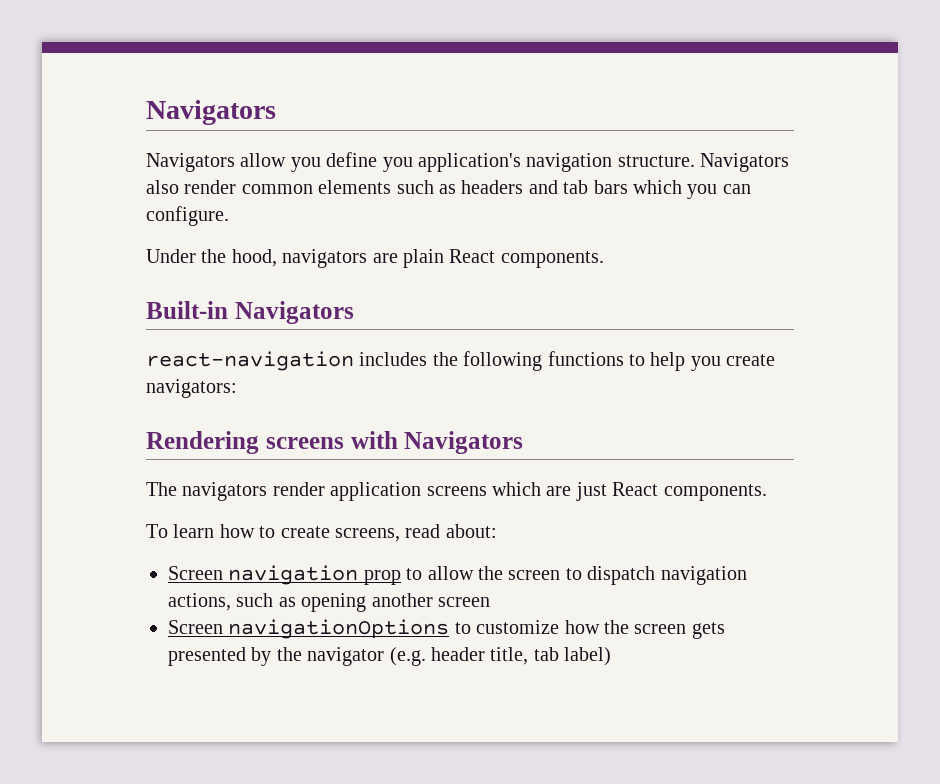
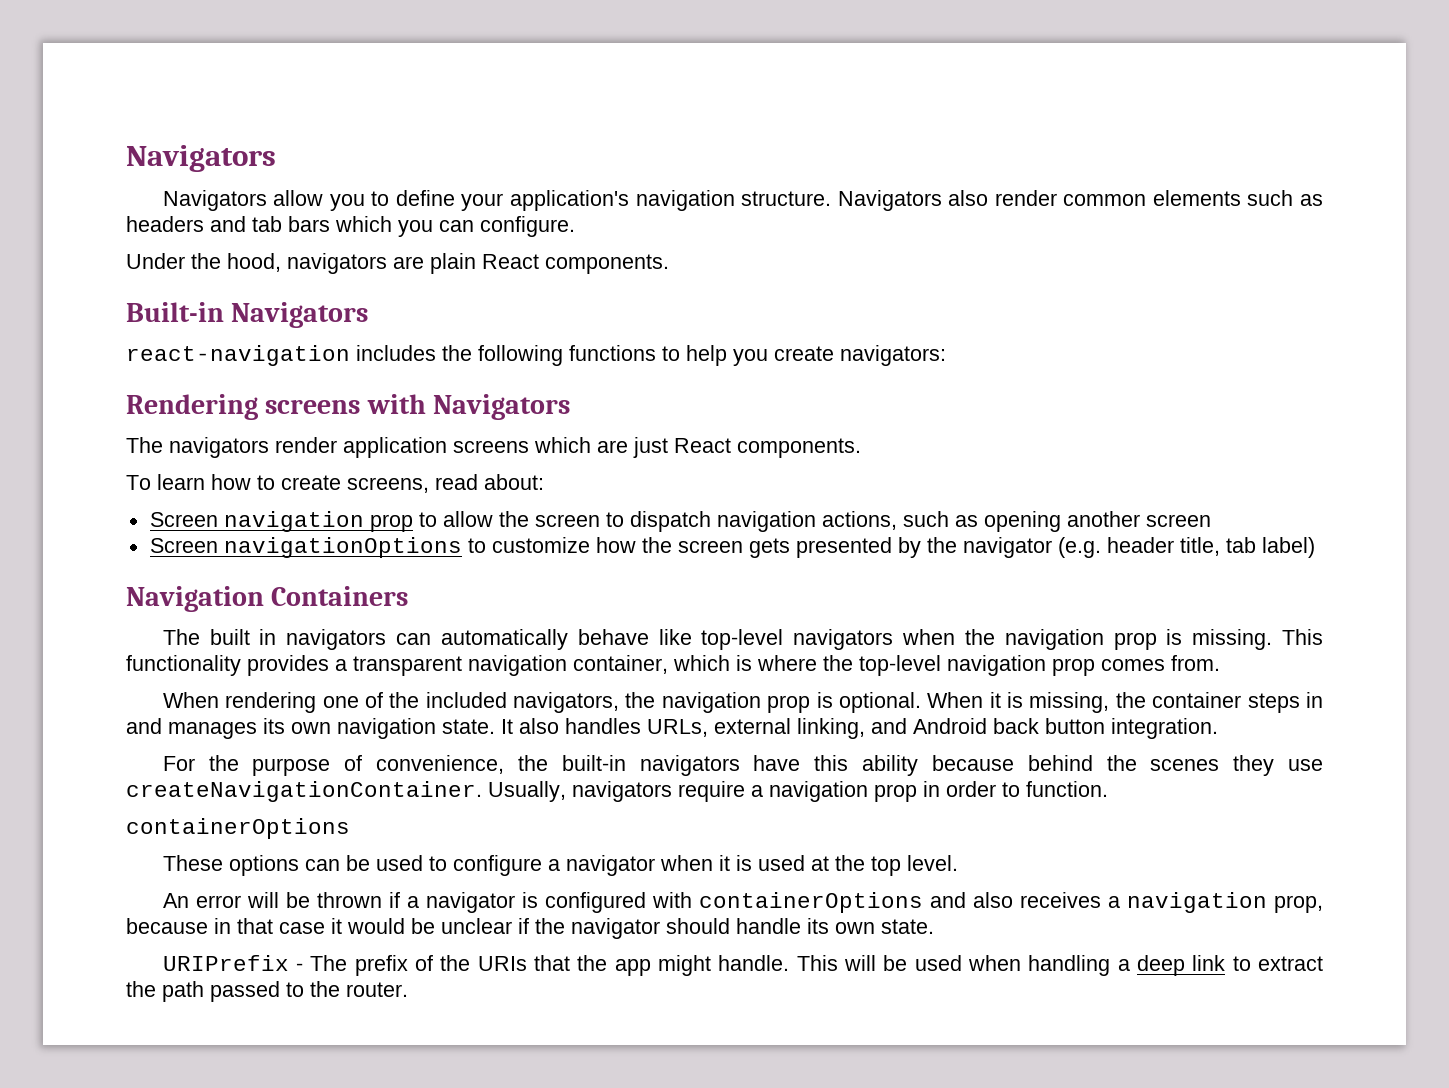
- Navigators allow you define you application's navigation structure.
+ Navigators allow you to define your application's navigation structure.
+ Navigation Containers
+ The built in navigators can automatically behave like top-level navigators when the navigation prop is missing. This functionality provides a transparent navigation container, which is where the top-level navigation prop comes from.
+ When rendering one of the included navigators, the navigation prop is optional. When it is missing, the container steps in and manages its own navigation state. It also handles URLs, external linking, and Android back button integration.
+ For the purpose of convenience, the built-in navigators have this ability because behind the scenes they use createNavigationContainer. Usually, navigators require a navigation prop in order to function.
+ containerOptions
+ These options can be used to configure a navigator when it is used at the top level.
+ An error will be thrown if a navigator is configured with containerOptions and also receives a navigation prop, because in that case it would be unclear if the navigator should handle its own state.
+ URIPrefix - The prefix of the URIs that the app might handle. This will be used when handling a deep link to extract the path passed to the router.

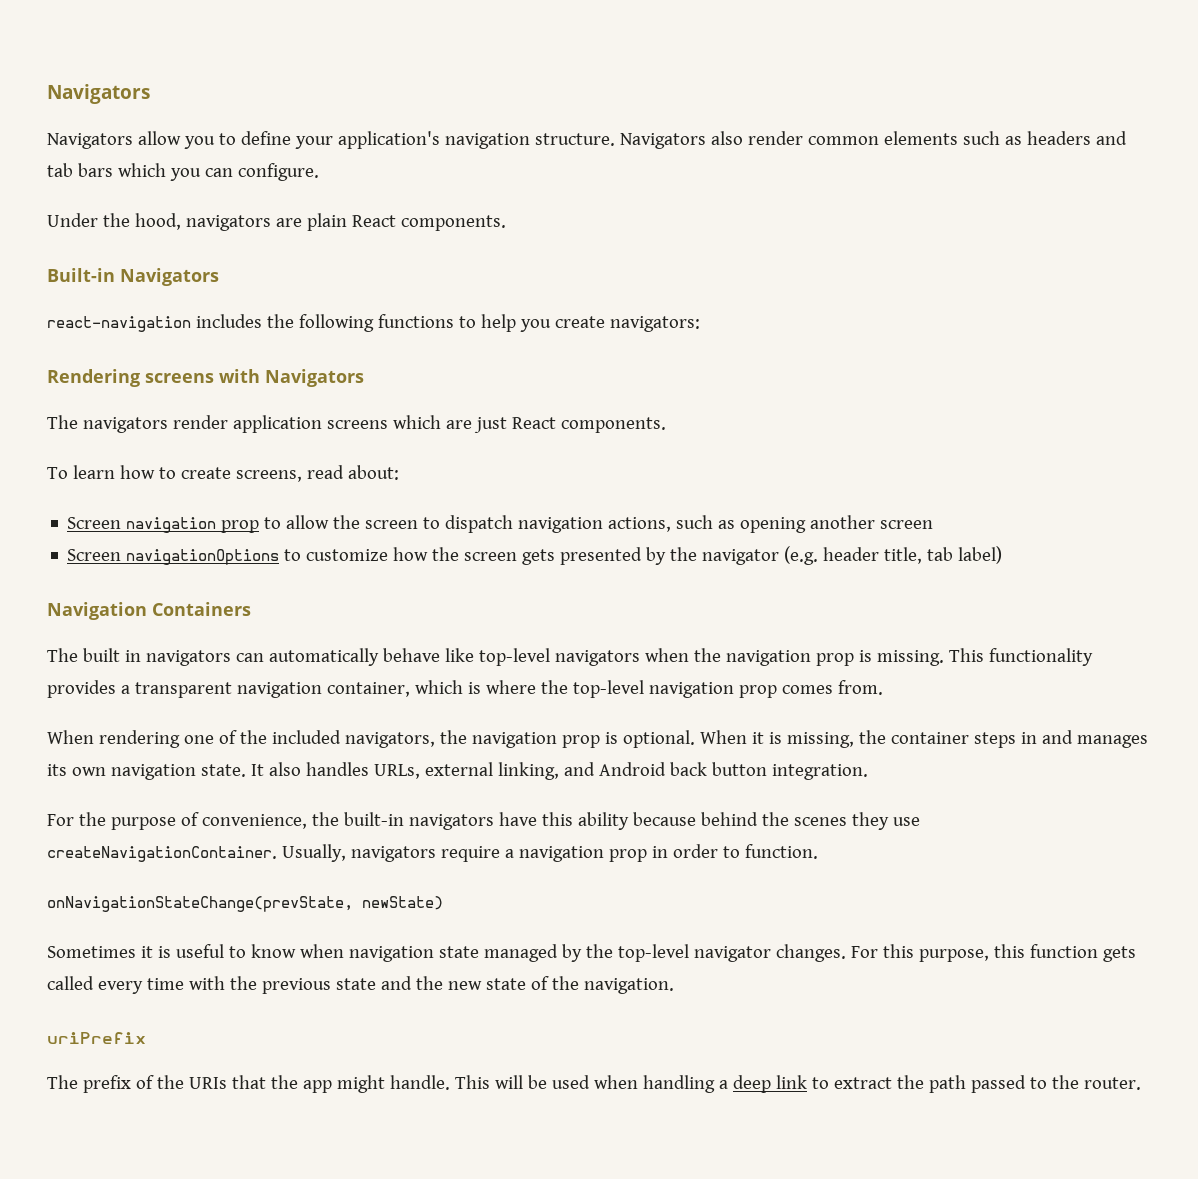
  Usually, navigators require a navigation prop in order to function.
- containerOptions
- These options can be used to configure a navigator when it is used at the top level.
- An error will be thrown if a navigator is configured with containerOptions and also receives a navigation prop, because in that case it would be unclear if the navigator should handle its own state.
- URIPrefix - The prefix of the URIs that the app might handle.
+ onNavigationStateChange(prevState, newState)
+ Sometimes it is useful to know when navigation state managed by the top-level navigator changes. For this purpose, this function gets called every time with the previous state and the new state of the navigation.
+ uriPrefix
+ The prefix of the URIs that the app might handle.

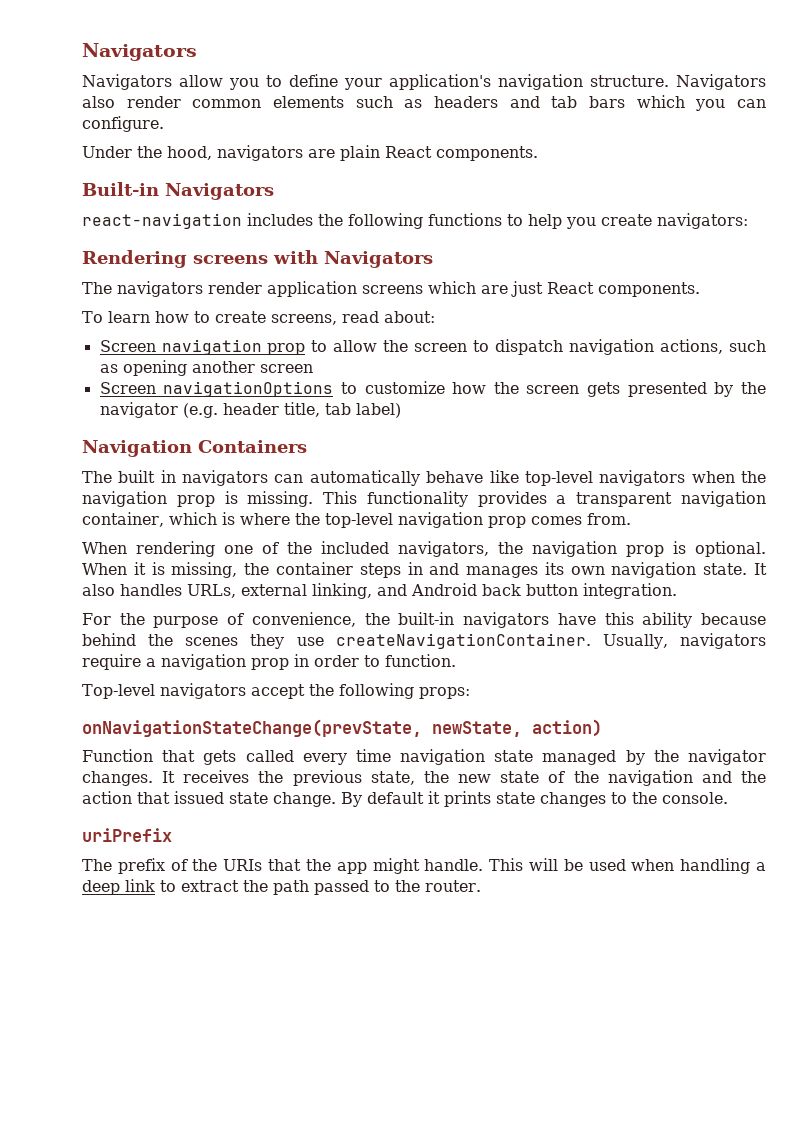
- onNavigationStateChange(prevState, newState)
- Sometimes it is useful to know when navigation state managed by the top-level navigator changes.
+ Top-level navigators accept the following props:
+ onNavigationStateChange(prevState, newState, action)
+ Function that gets called every time navigation state managed by the navigator changes.
- For this purpose, this function gets called every time with the previous state and the new state of the navigation.
+ It receives the previous state, the new state of the navigation and the action that issued state change. By default it prints state changes to the console.

